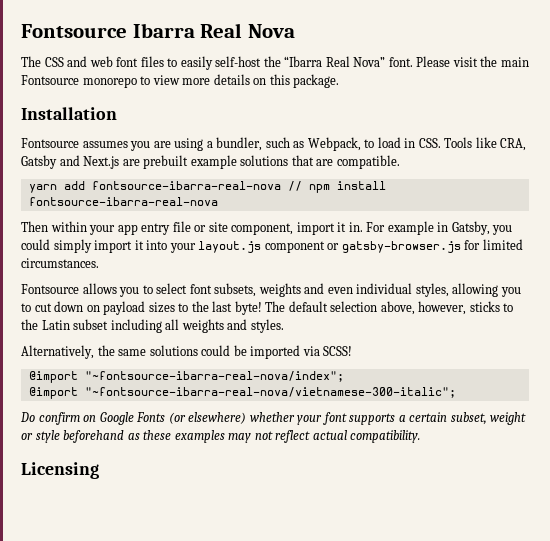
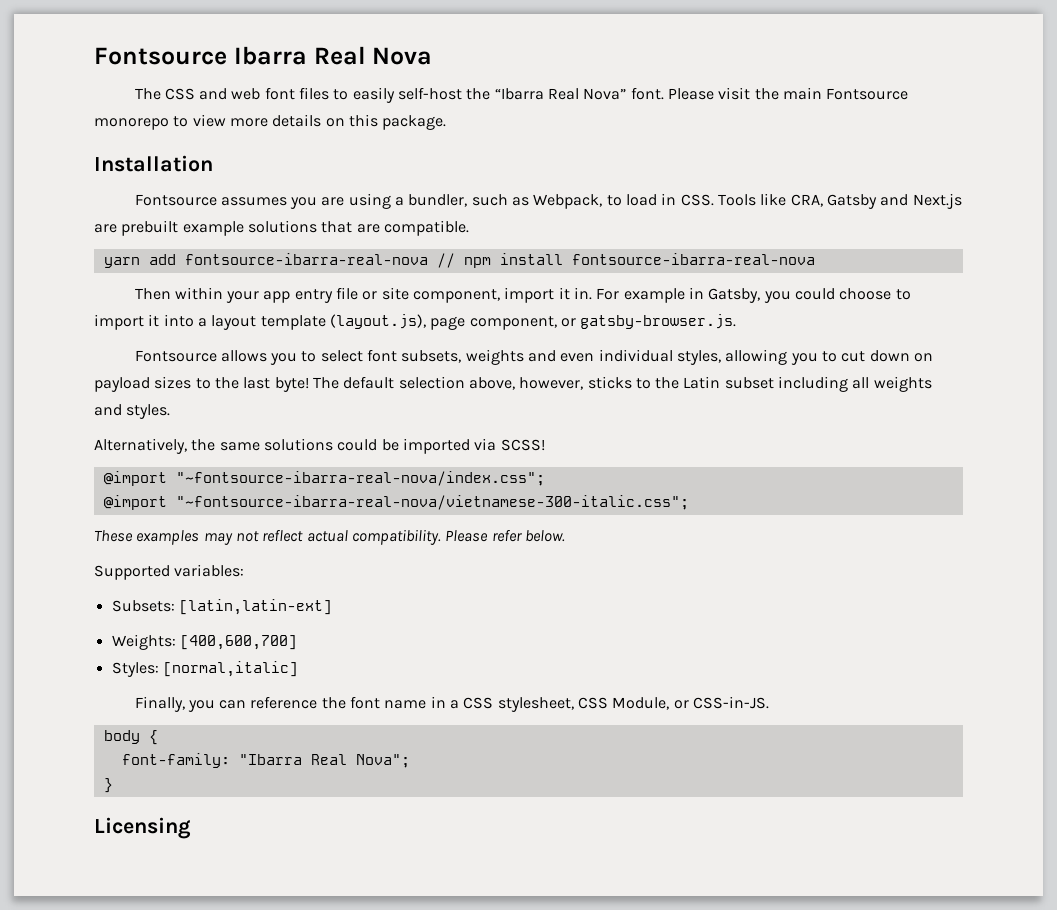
- For example in Gatsby, you could simply import it into your layout.js component or gatsby-browser.js for limited circumstances.
+ For example in Gatsby, you could choose to import it into a layout template (layout.js), page component, or gatsby-browser.js.
- @import "~fontsource-ibarra-real-nova/index";
- @import "~fontsource-ibarra-real-nova/vietnamese-300-italic";
- Do confirm on Google Fonts (or elsewhere) whether your font supports a certain subset, weight or style beforehand as these examples may not reflect actual compatibility.
+ @import "~fontsource-ibarra-real-nova/index.css";
+ @import "~fontsource-ibarra-real-nova/vietnamese-300-italic.css";
+ These examples may not reflect actual compatibility. Please refer below.
+ Supported variables:
+ Subsets: [latin,latin-ext]
+ Weights: [400,600,700]
+ Styles: [normal,italic]
+ Finally, you can reference the font name in a CSS stylesheet, CSS Module, or CSS-in-JS.
+ body {
+ font-family: "Ibarra Real Nova";
+ }

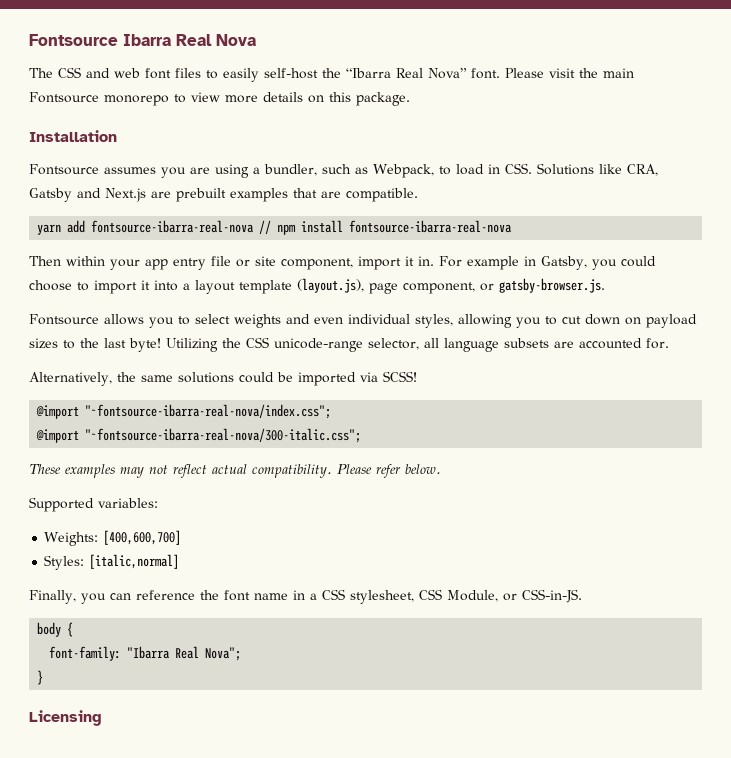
- Fontsource assumes you are using a bundler, such as Webpack, to load in CSS. Tools like CRA, Gatsby and Next.js are prebuilt example solutions that are compatible.
+ Fontsource assumes you are using a bundler, such as Webpack, to load in CSS. Solutions like CRA, Gatsby and Next.js are prebuilt examples that are compatible.
- Fontsource allows you to select font subsets, weights and even individual styles, allowing you to cut down on payload sizes to the last byte!
+ Fontsource allows you to select weights and even individual styles, allowing you to cut down on payload sizes to the last byte!
- The default selection above, however, sticks to the Latin subset including all weights and styles.
+ Utilizing the CSS unicode-range selector, all language subsets are accounted for.
- @import "~fontsource-ibarra-real-nova/vietnamese-300-italic.css";
+ @import "~fontsource-ibarra-real-nova/300-italic.css";
- Subsets: [latin,latin-ext]
- Styles: [normal,italic]
+ Styles: [italic,normal]

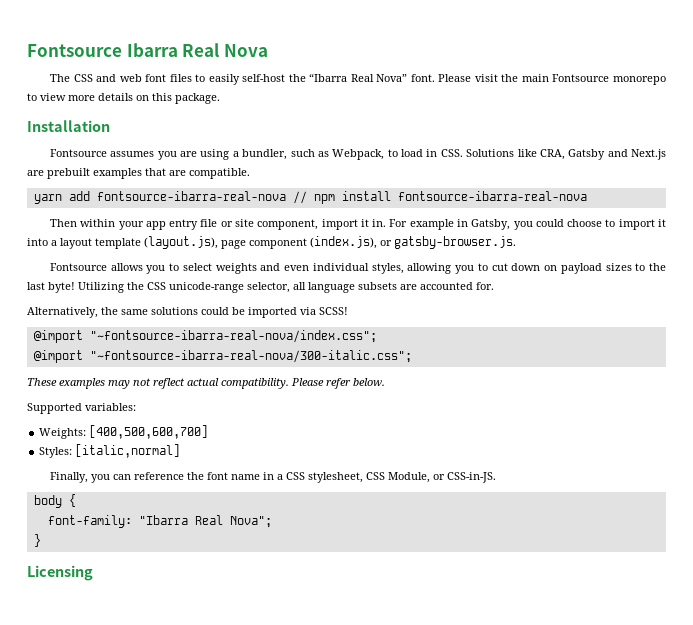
- For example in Gatsby, you could choose to import it into a layout template (layout.js), page component, or gatsby-browser.js.
+ For example in Gatsby, you could choose to import it into a layout template (layout.js), page component (index.js), or gatsby-browser.js.
- Weights: [400,600,700]
+ Weights: [400,500,600,700]

